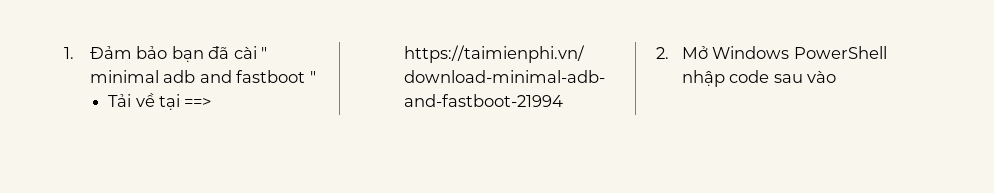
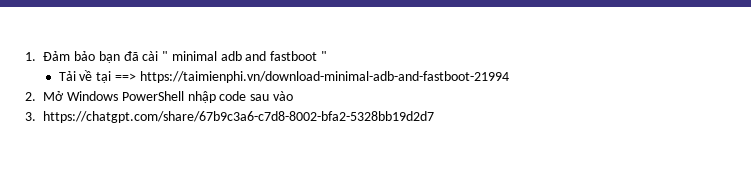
+ 3. https://chatgpt.com/share/67b9c3a6-c7d8-8002-bfa2-5328bb19d2d7

